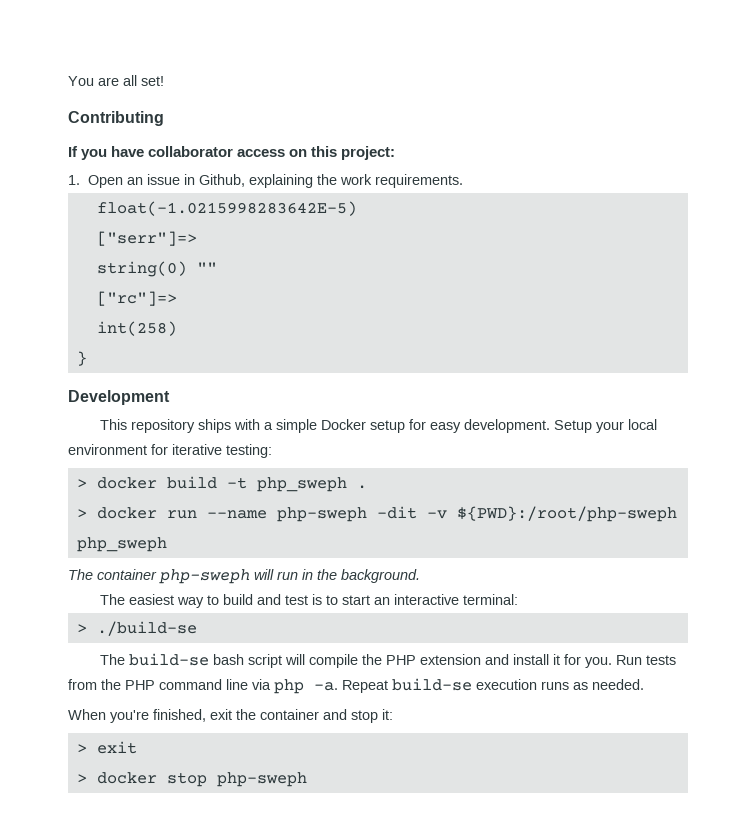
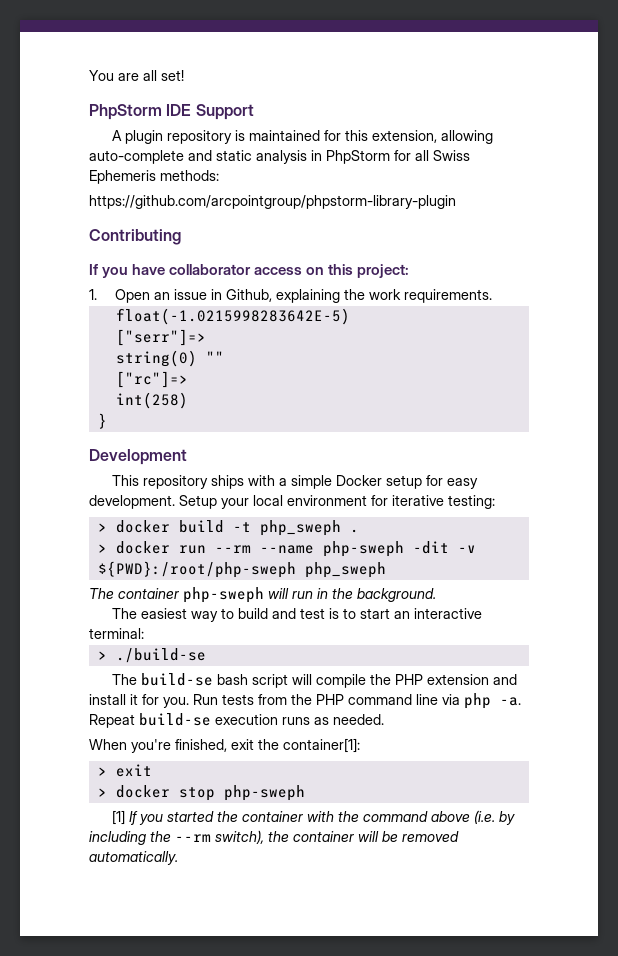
+ PhpStorm IDE Support
+ A plugin repository is maintained for this extension, allowing auto-complete and static analysis in PhpStorm for all Swiss Ephemeris methods:
+ https://github.com/arcpointgroup/phpstorm-library-plugin
- > docker run --name php-sweph -dit -v ${PWD}:/root/php-sweph php_sweph
+ > docker run --rm --name php-sweph -dit -v ${PWD}:/root/php-sweph php_sweph
- When you're finished, exit the container and stop it:
+ When you're finished, exit the container[1]:
+ [1] If you started the container with the command above (i.e. by including the --rm switch), the container will be removed automatically.

